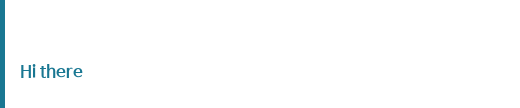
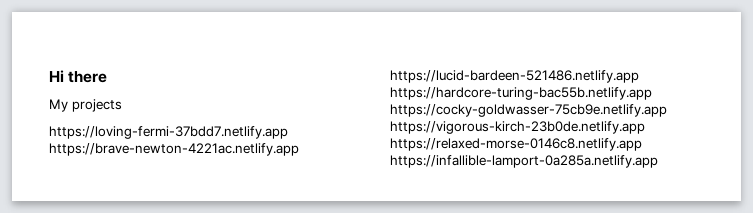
+ My projects
+ https://loving-fermi-37bdd7.netlify.app https://brave-newton-4221ac.netlify.app https://lucid-bardeen-521486.netlify.app https://hardcore-turing-bac55b.netlify.app https://cocky-goldwasser-75cb9e.netlify.app https://vigorous-kirch-23b0de.netlify.app https://relaxed-morse-0146c8.netlify.app https://infallible-lamport-0a285a.netlify.app

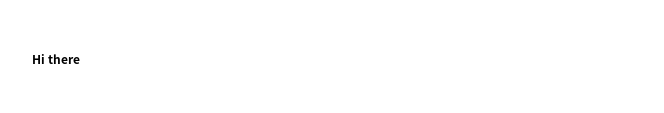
- My projects
- https://loving-fermi-37bdd7.netlify.app https://brave-newton-4221ac.netlify.app https://lucid-bardeen-521486.netlify.app https://hardcore-turing-bac55b.netlify.app https://cocky-goldwasser-75cb9e.netlify.app https://vigorous-kirch-23b0de.netlify.app https://relaxed-morse-0146c8.netlify.app https://infallible-lamport-0a285a.netlify.app

